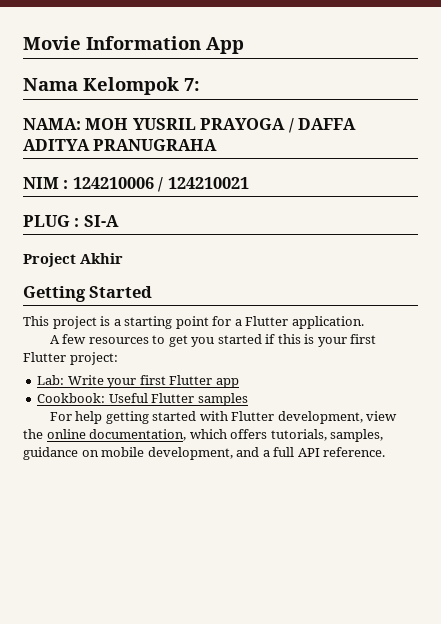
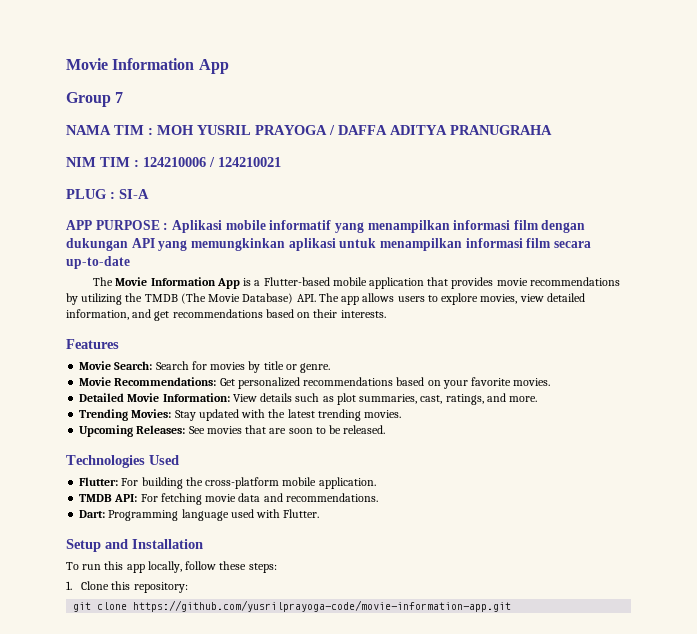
- Nama Kelompok 7:
- NAMA: MOH YUSRIL PRAYOGA / DAFFA ADITYA PRANUGRAHA
+ Group 7
+ NAMA TIM : MOH YUSRIL PRAYOGA / DAFFA ADITYA PRANUGRAHA
- NIM : 124210006 / 124210021
+ NIM TIM : 124210006 / 124210021
- Project Akhir
- Getting Started
- This project is a starting point for a Flutter application.
- A few resources to get you started if this is your first Flutter project:
- Lab: Write your first Flutter app
- Cookbook: Useful Flutter samples
- For help getting started with Flutter development, view the online documentation, which offers tutorials, samples, guidance on mobile development, and a full API reference.
+ APP PURPOSE : Aplikasi mobile informatif yang menampilkan informasi film dengan dukungan API yang memungkinkan aplikasi untuk menampilkan informasi film secara up-to-date
+ The Movie Information App is a Flutter-based mobile application that provides movie recommendations by utilizing the TMDB (The Movie Database) API. The app allows users to explore movies, view detailed information, and get recommendations based on their interests.
+ Features
+ Movie Search: Search for movies by title or genre.
+ Movie Recommendations: Get personalized recommendations based on your favorite movies.
+ Detailed Movie Information: View details such as plot summaries, cast, ratings, and more.
+ Trending Movies: Stay updated with the latest trending movies.
+ Upcoming Releases: See movies that are soon to be released.
+ Technologies Used
+ Flutter: For building the cross-platform mobile application.
+ TMDB API: For fetching movie data and recommendations.
+ Dart: Programming language used with Flutter.
+ Setup and Installation
+ To run this app locally, follow these steps:
+ 1. Clone this repository:
+ git clone https://github.com/yusrilprayoga-code/movie-information-app.git

